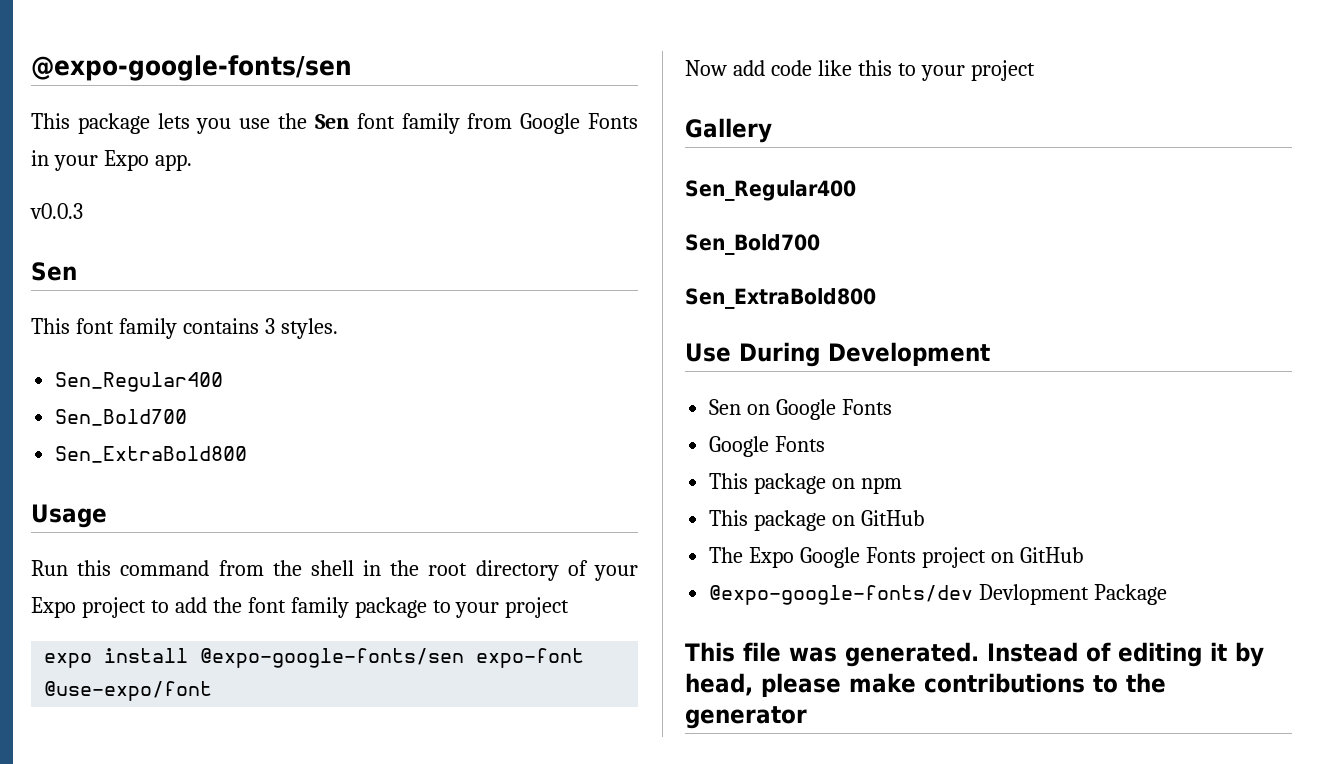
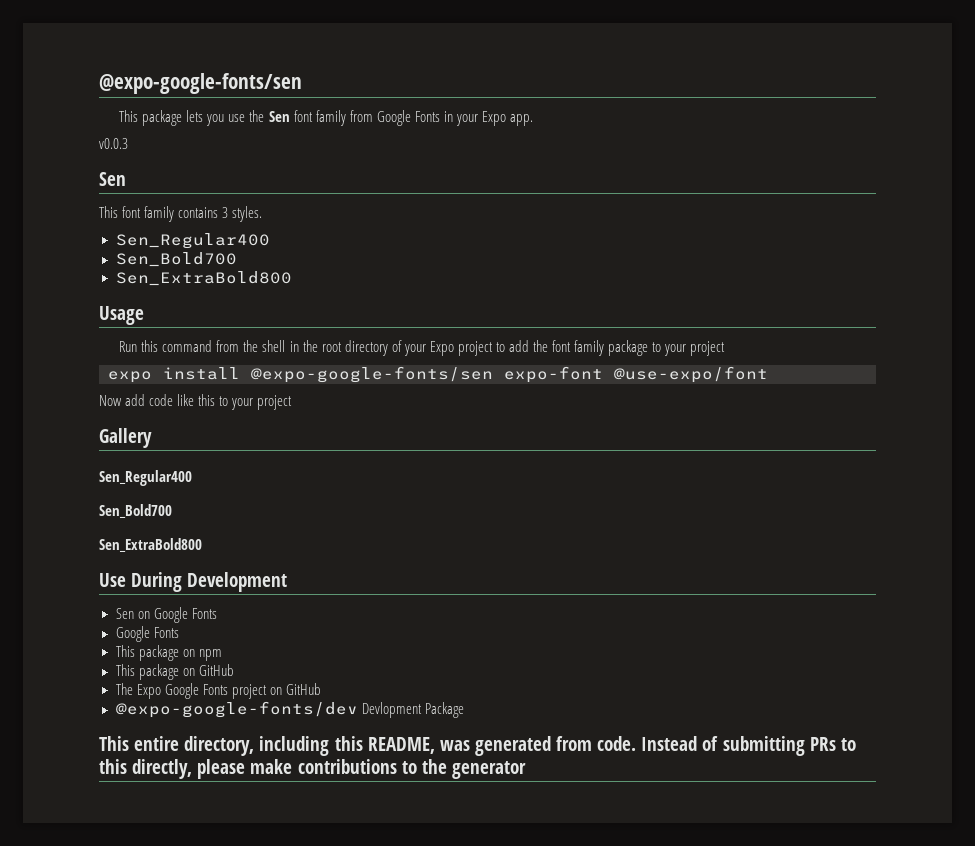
- This file was generated. Instead of editing it by head, please make contributions to the generator
+ This entire directory, including this README, was generated from code. Instead of submitting PRs to this directly, please make contributions to the generator

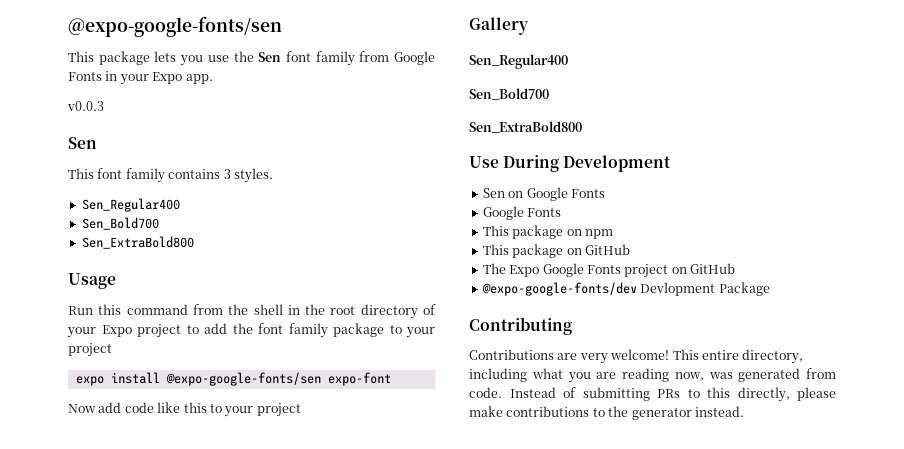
- expo install @expo-google-fonts/sen expo-font @use-expo/font
+ expo install @expo-google-fonts/sen expo-font
- This entire directory, including this README, was generated from code.
+ Contributing
+ Contributions are very welcome! This entire directory, including what you are reading now, was generated from code.
- Instead of submitting PRs to this directly, please make contributions to the generator
+ Instead of submitting PRs to this directly, please make contributions to the generator instead.

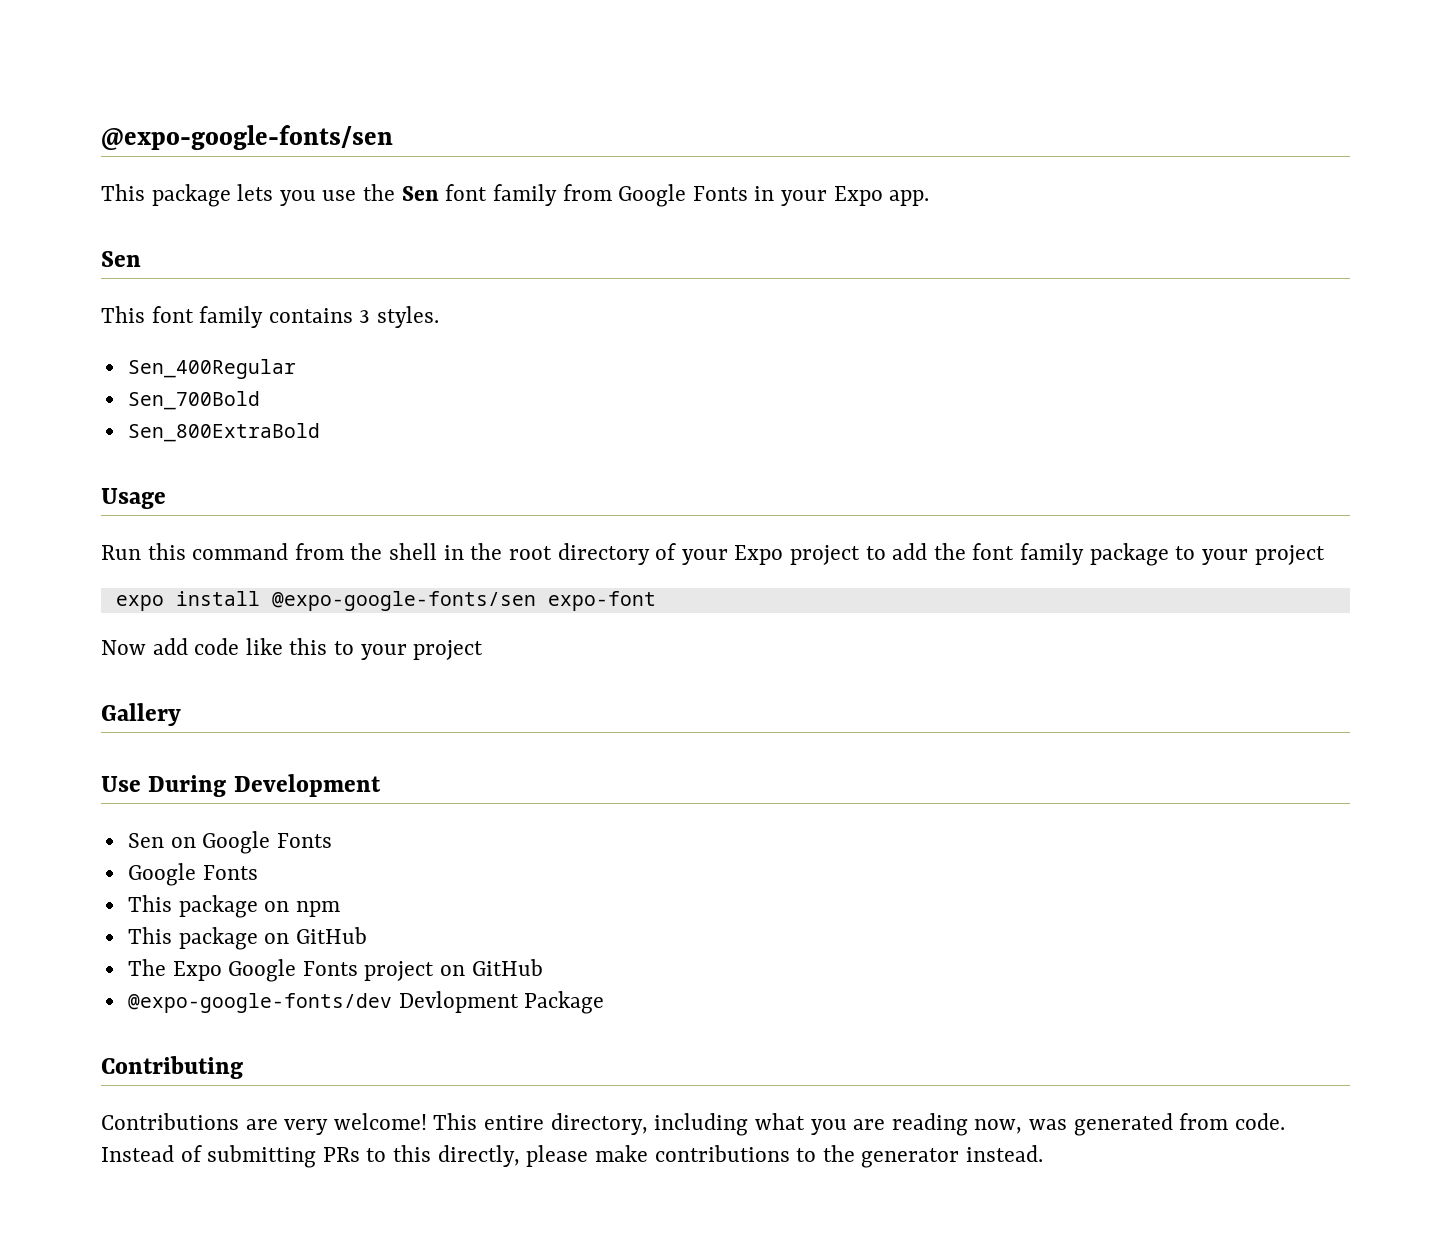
- v0.0.3
  This font family contains 3 styles.
- Sen_Regular400
- Sen_Bold700
- Sen_ExtraBold800
+ Sen_400Regular
+ Sen_700Bold
+ Sen_800ExtraBold
  Gallery
- Sen_Regular400
- Sen_Bold700
- Sen_ExtraBold800

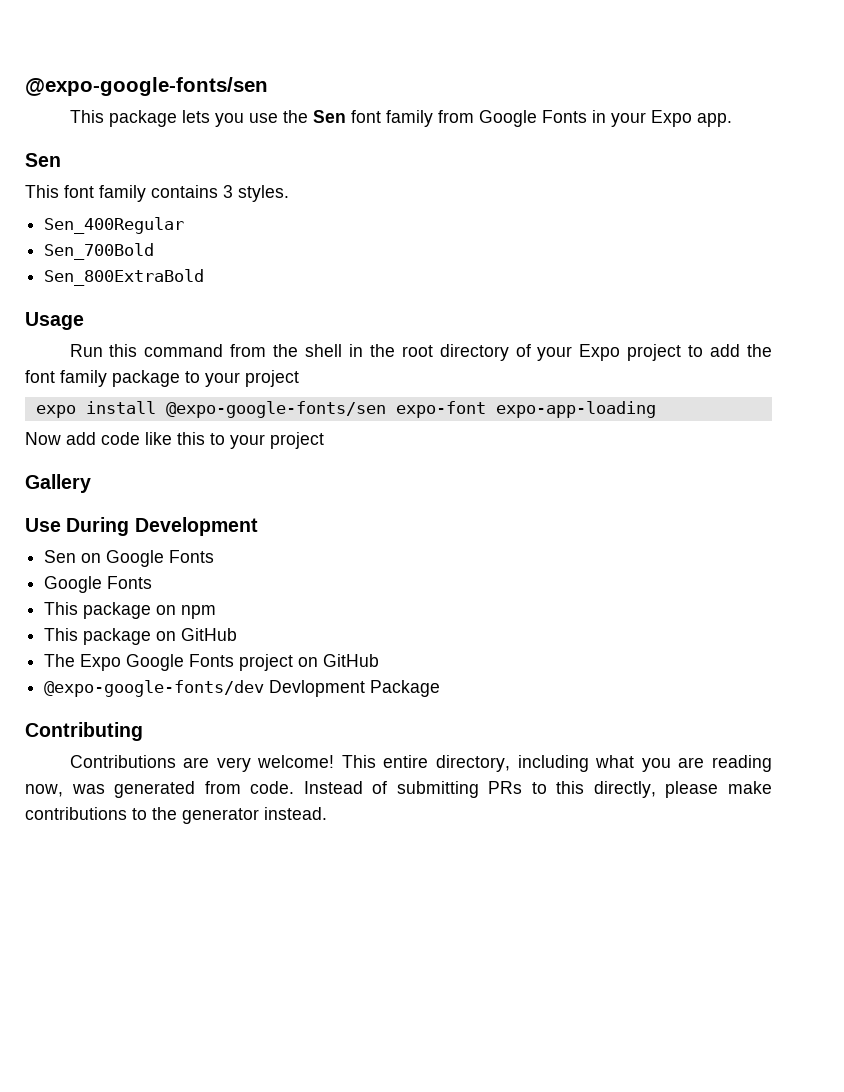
- expo install @expo-google-fonts/sen expo-font
+ expo install @expo-google-fonts/sen expo-font expo-app-loading

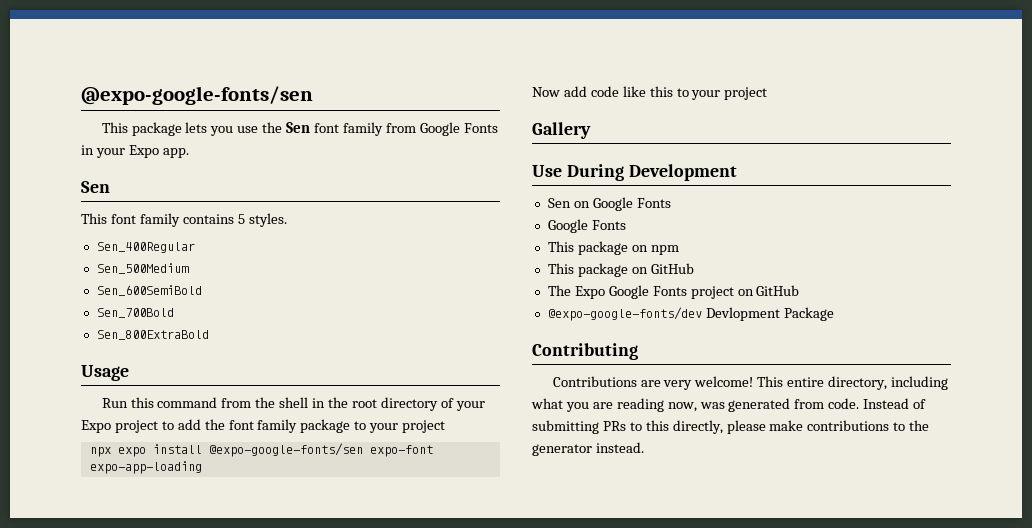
- This font family contains 3 styles.
+ This font family contains 5 styles.
+ Sen_500Medium
+ Sen_600SemiBold
- expo install @expo-google-fonts/sen expo-font expo-app-loading
+ npx expo install @expo-google-fonts/sen expo-font expo-app-loading

